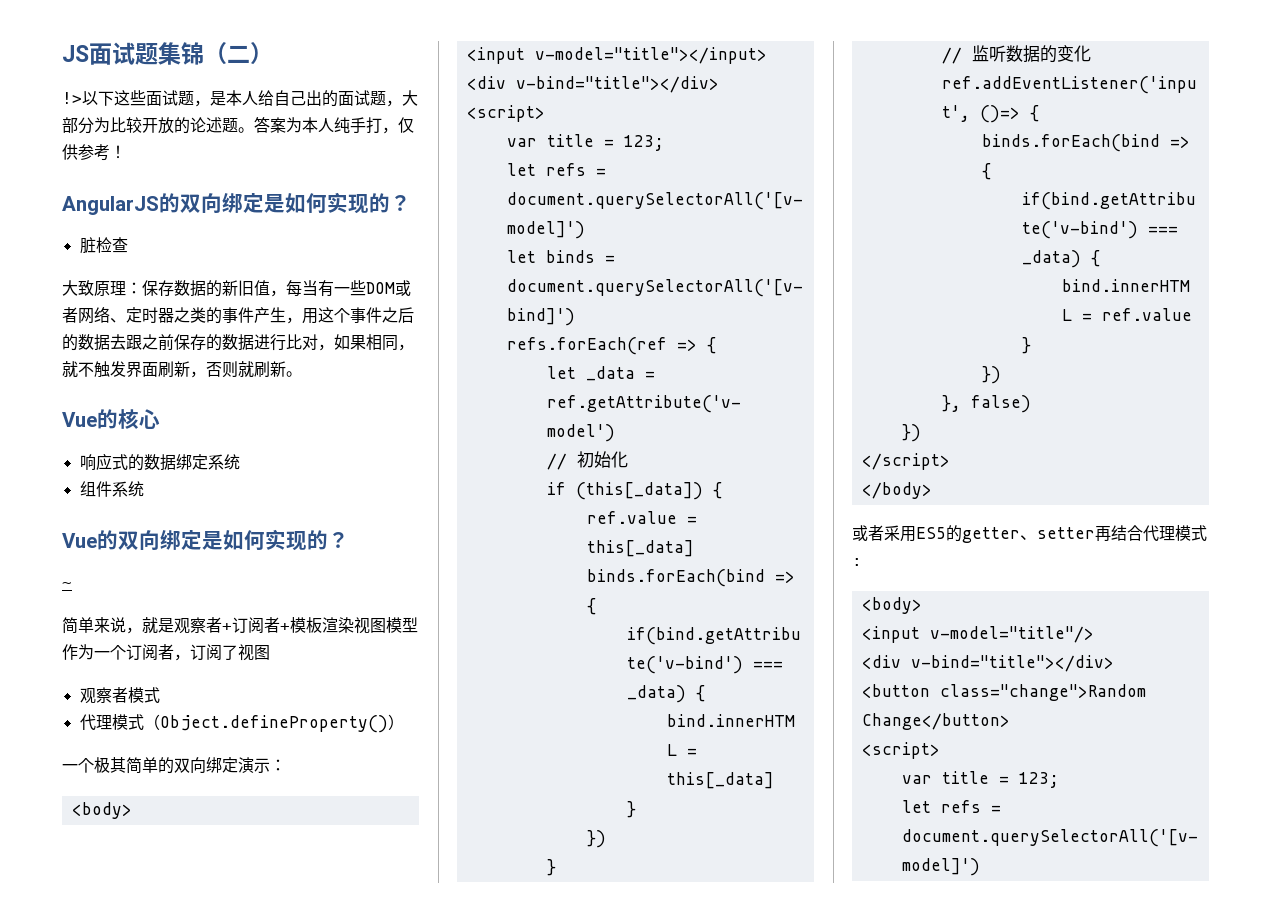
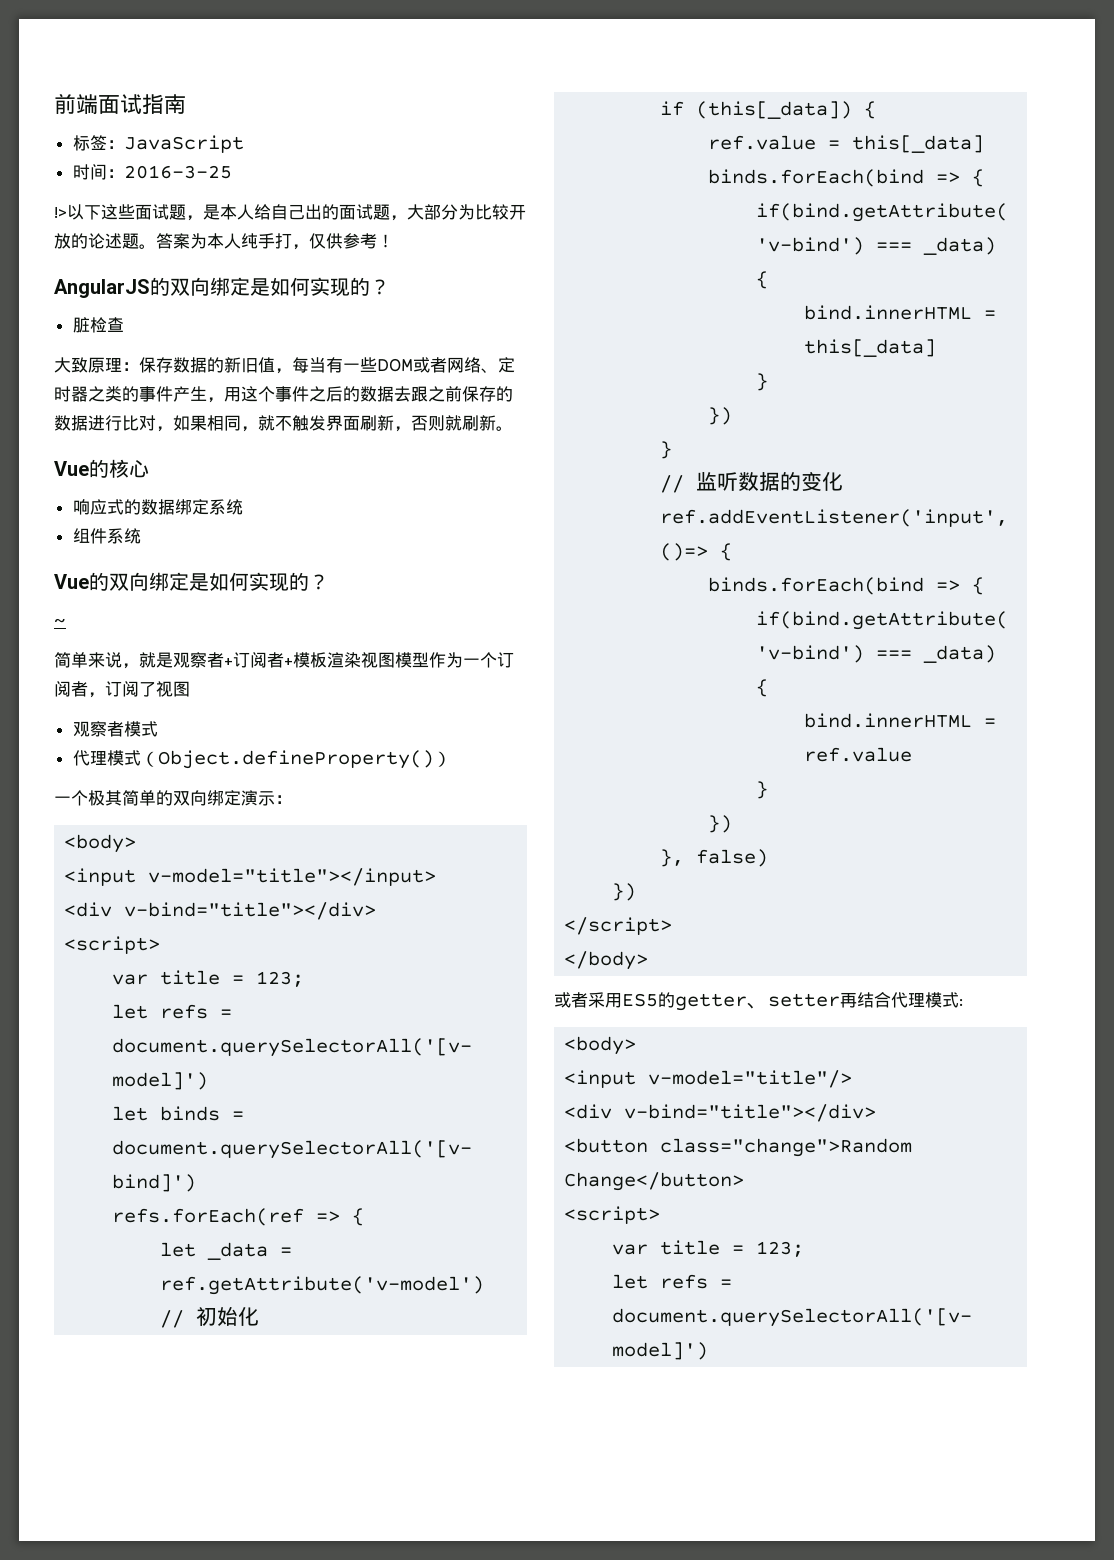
- JS面试题集锦（二）
+ 前端面试指南
+ 标签：JavaScript
+ 时间：2016-3-25

